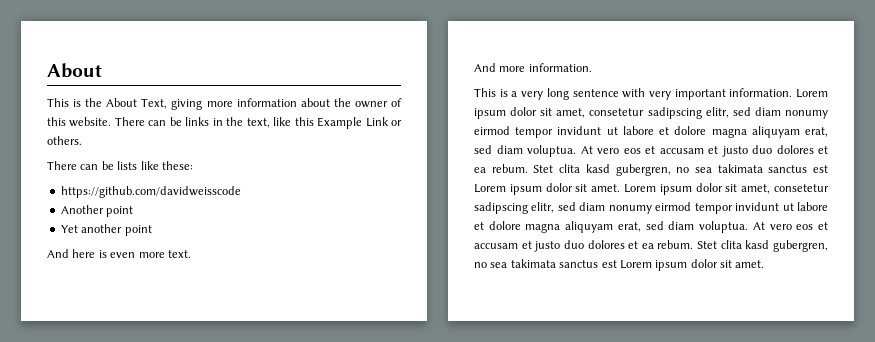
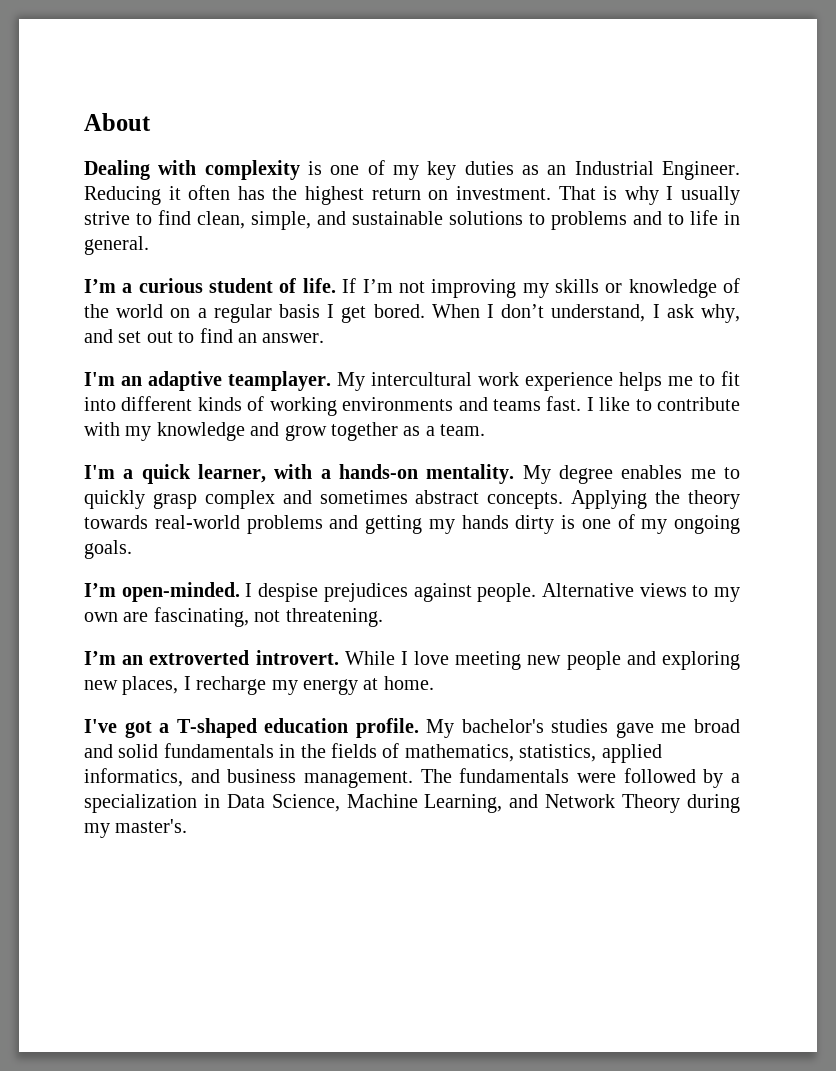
- This is the About Text, giving more information about the owner of this website. There can be links in the text, like this Example Link or others.
- There can be lists like these:
- https://github.com/davidweisscode
- Another point
- Yet another point
- And here is even more text.
- And more information.
- This is a very long sentence with very important information. Lorem ipsum dolor sit amet, consetetur sadipscing elitr, sed diam nonumy eirmod tempor invidunt ut labore et dolore magna aliquyam erat, sed diam voluptua. At vero eos et accusam et justo duo dolores et ea rebum. Stet clita kasd gubergren, no sea takimata sanctus est Lorem ipsum dolor sit amet. Lorem ipsum dolor sit amet, consetetur sadipscing elitr, sed diam nonumy eirmod tempor invidunt ut labore et dolore magna aliquyam erat, sed diam voluptua. At vero eos et accusam et justo duo dolores et ea rebum. Stet clita kasd gubergren, no sea takimata sanctus est Lorem ipsum dolor sit amet.
+ Dealing with complexity is one of my key duties as an Industrial Engineer. Reducing it often has the highest return on investment. That is why I usually strive to find clean, simple, and sustainable solutions to problems and to life in general.
+ I’m a curious student of life. If I’m not improving my skills or knowledge of the world on a regular basis I get bored. When I don’t understand, I ask why, and set out to find an answer.
+ I'm an adaptive teamplayer. My intercultural work experience helps me to fit into different kinds of working environments and teams fast. I like to contribute with my knowledge and grow together as a team.
+ I'm a quick learner, with a hands-on mentality. My degree enables me to quickly grasp complex and sometimes abstract concepts. Applying the theory towards real-world problems and getting my hands dirty is one of my ongoing goals.
+ I’m open-minded. I despise prejudices against people. Alternative views to my own are fascinating, not threatening.
+ I’m an extroverted introvert. While I love meeting new people and exploring new places, I recharge my energy at home.
+ I've got a T-shaped education profile. My bachelor's studies gave me broad and solid fundamentals in the fields of mathematics, statistics, applied informatics, and business management. The fundamentals were followed by a specialization in Data Science, Machine Learning, and Network Theory during my master's.

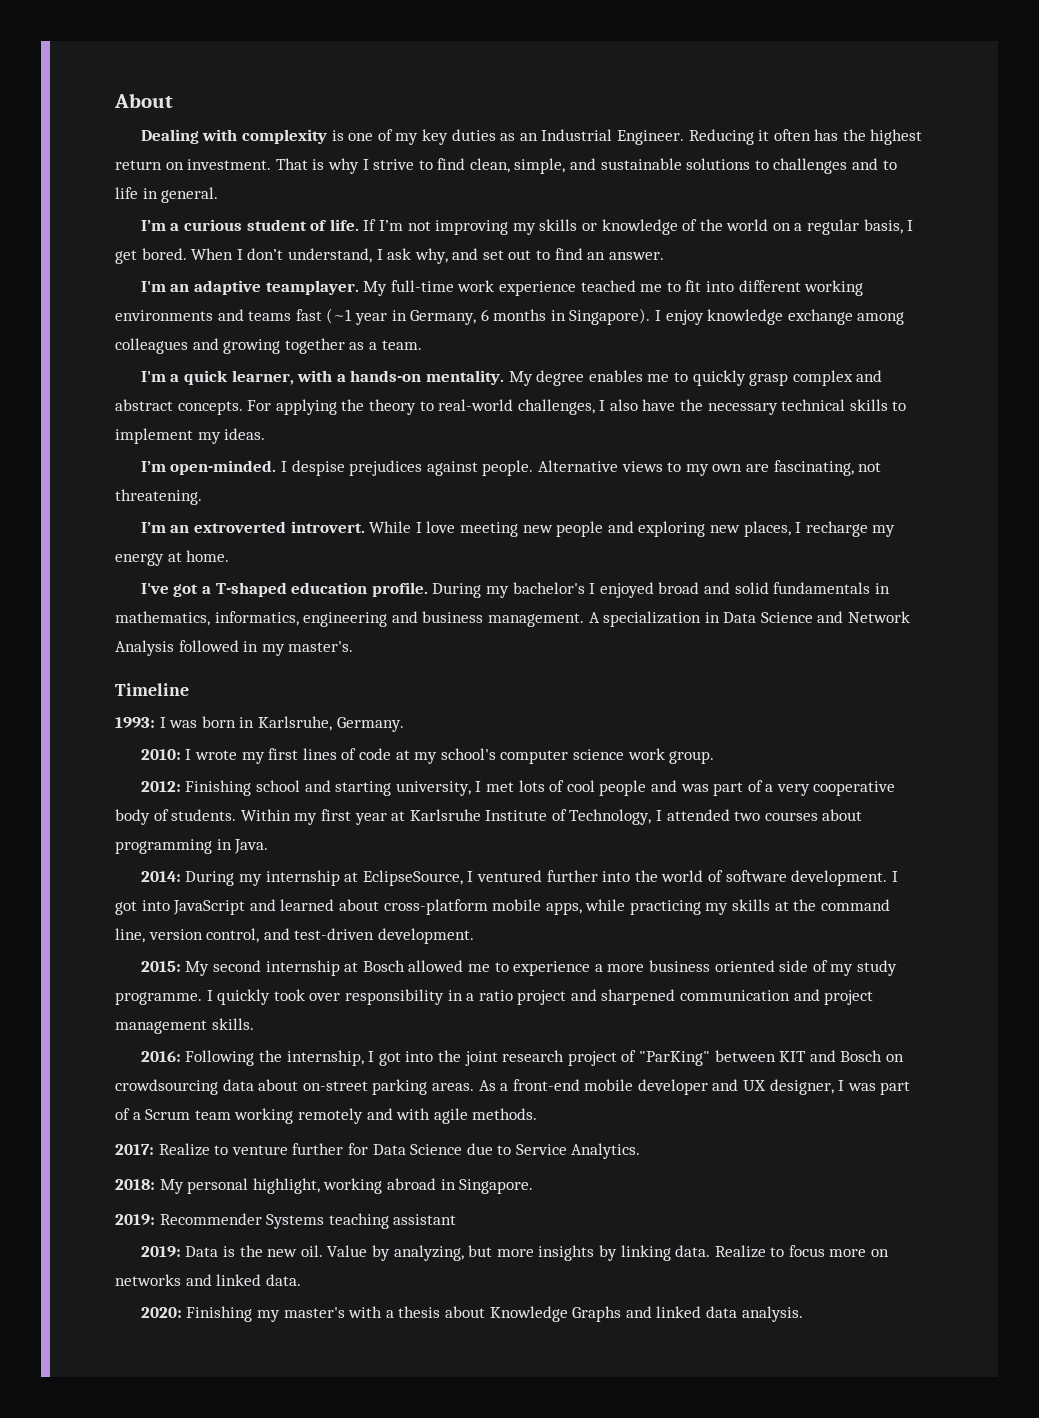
- That is why I usually strive to find clean, simple, and sustainable solutions to problems and to life in general.
+ That is why I strive to find clean, simple, and sustainable solutions to challenges and to life in general.
- If I’m not improving my skills or knowledge of the world on a regular basis I get bored.
+ If I’m not improving my skills or knowledge of the world on a regular basis, I get bored.
- My intercultural work experience helps me to fit into different kinds of working environments and teams fast. I like to contribute with my knowledge and grow together as a team.
+ My full-time work experience teached me to fit into different working environments and teams fast (~1 year in Germany, 6 months in Singapore). I enjoy knowledge exchange among colleagues and growing together as a team.
- My degree enables me to quickly grasp complex and sometimes abstract concepts.
+ My degree enables me to quickly grasp complex and abstract concepts.
- Applying the theory towards real-world problems and getting my hands dirty is one of my ongoing goals.
+ For applying the theory to real-world challenges, I also have the necessary technical skills to implement my ideas.
- My bachelor's studies gave me broad and solid fundamentals in the fields of mathematics, statistics, applied informatics, and business management. The fundamentals were followed by a specialization in Data Science, Machine Learning, and Network Theory during my master's.
+ During my bachelor's I enjoyed broad and solid fundamentals in mathematics, informatics, engineering and business management. A specialization in Data Science and Network Analysis followed in my master's.
+ Timeline
+ 1993: I was born in Karlsruhe, Germany.
+ 2010: I wrote my first lines of code at my school's computer science work group.
+ 2012: Finishing school and starting university, I met lots of cool people and was part of a very cooperative body of students. Within my first year at Karlsruhe Institute of Technology, I attended two courses about programming in Java.
+ 2014: During my internship at EclipseSource, I ventured further into the world of software development. I got into JavaScript and learned about cross-platform mobile apps, while practicing my skills at the command line, version control, and test-driven development.
+ 2015: My second internship at Bosch allowed me to experience a more business oriented side of my study programme. I quickly took over responsibility in a ratio project and sharpened communication and project management skills.
+ 2016: Following the internship, I got into the joint research project of "ParKing" between KIT and Bosch on crowdsourcing data about on-street parking areas. As a front-end mobile developer and UX designer, I was part of a Scrum team working remotely and with agile methods.
+ 2017: Realize to venture further for Data Science due to Service Analytics.
+ 2018: My personal highlight, working abroad in Singapore.
+ 2019: Recommender Systems teaching assistant
+ 2019: Data is the new oil. Value by analyzing, but more insights by linking data. Realize to focus more on networks and linked data.
+ 2020: Finishing my master's with a thesis about Knowledge Graphs and linked data analysis.

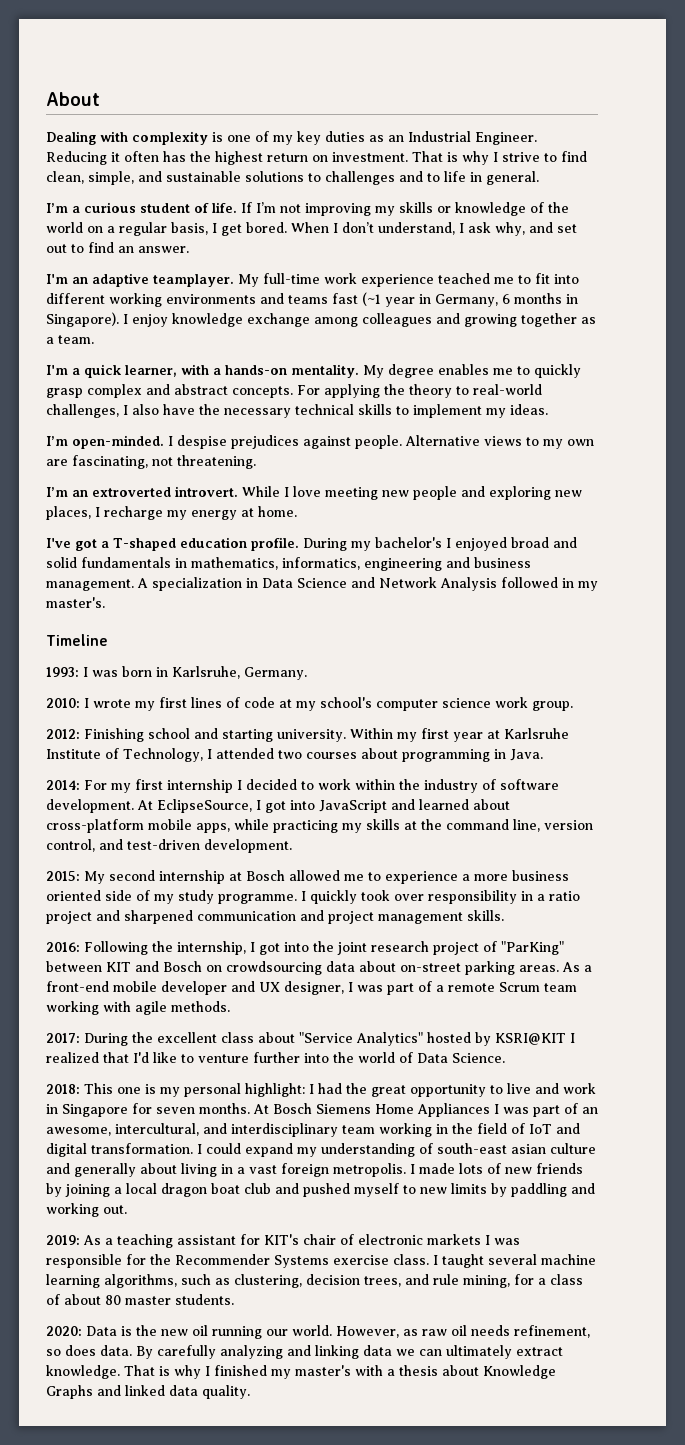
- 2012: Finishing school and starting university, I met lots of cool people and was part of a very cooperative body of students.
+ 2012: Finishing school and starting university.
- 2014: During my internship at EclipseSource, I ventured further into the world of software development.
+ 2014: For my first internship I decided to work within the industry of software development.
- I got into JavaScript and learned about cross-platform mobile apps, while practicing my skills at the command line, version control, and test-driven development.
+ At EclipseSource, I got into JavaScript and learned about cross-platform mobile apps, while practicing my skills at the command line, version control, and test-driven development.
- As a front-end mobile developer and UX designer, I was part of a Scrum team working remotely and with agile methods.
+ As a front-end mobile developer and UX designer, I was part of a remote Scrum team working with agile methods.
- 2017: Realize to venture further for Data Science due to Service Analytics.
- 2018: My personal highlight, working abroad in Singapore.
- 2019: Recommender Systems teaching assistant
- 2019: Data is the new oil. Value by analyzing, but more insights by linking data. Realize to focus more on networks and linked data.
- 2020: Finishing my master's with a thesis about Knowledge Graphs and linked data analysis.
+ 2017: During the excellent class about "Service Analytics" hosted by KSRI@KIT I realized that I'd like to venture further into the world of Data Science.
+ 2018: This one is my personal highlight: I had the great opportunity to live and work in Singapore for seven months. At Bosch Siemens Home Appliances I was part of an awesome, intercultural, and interdisciplinary team working in the field of IoT and digital transformation. I could expand my understanding of south-east asian culture and generally about living in a vast foreign metropolis. I made lots of new friends by joining a local dragon boat club and pushed myself to new limits by paddling and working out.
+ 2019: As a teaching assistant for KIT's chair of electronic markets I was responsible for the Recommender Systems exercise class. I taught several machine learning algorithms, such as clustering, decision trees, and rule mining, for a class of about 80 master students.
+ 2020: Data is the new oil running our world. However, as raw oil needs refinement, so does data. By carefully analyzing and linking data we can ultimately extract knowledge. That is why I finished my master's with a thesis about Knowledge Graphs and linked data quality.

